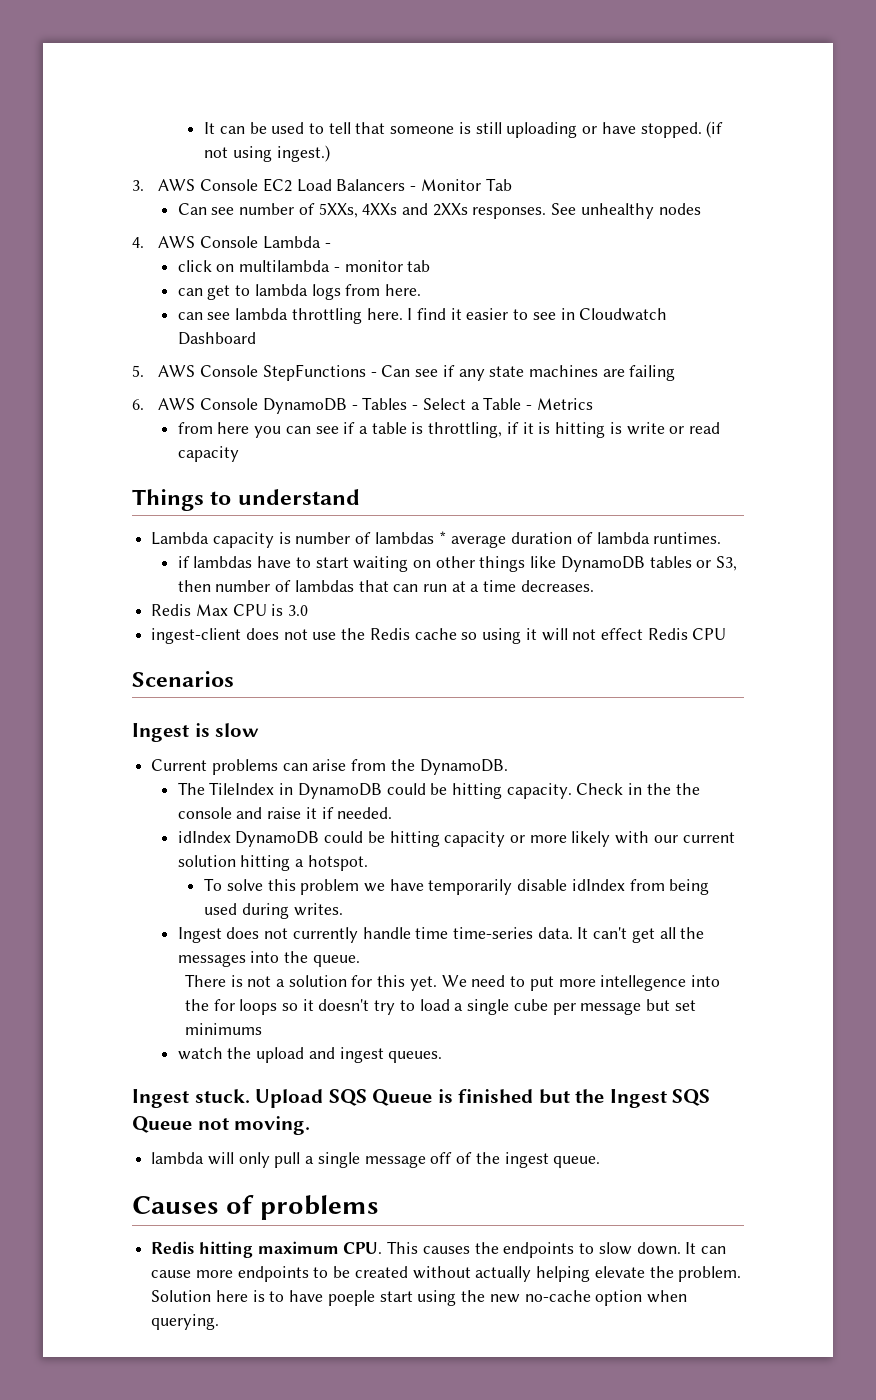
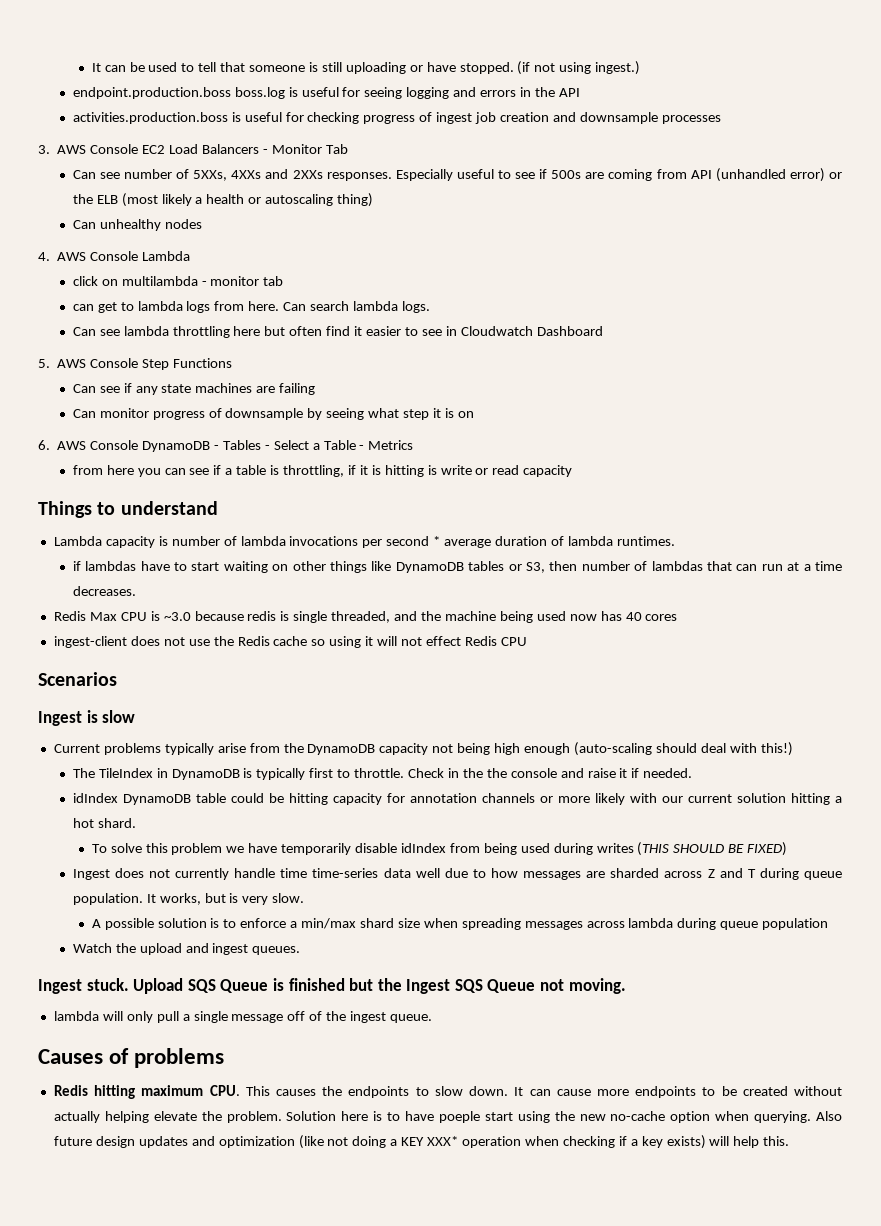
+ endpoint.production.boss boss.log is useful for seeing logging and errors in the API
+ activities.production.boss is useful for checking progress of ingest job creation and downsample processes
- See unhealthy nodes
+ Especially useful to see if 500s are coming from API (unhandled error) or the ELB (most likely a health or autoscaling thing)
+ Can unhealthy nodes
- 4. AWS Console Lambda -
+ 4. AWS Console Lambda
- can get to lambda logs from here.
- can see lambda throttling here. I find it easier to see in Cloudwatch Dashboard
+ can get to lambda logs from here. Can search lambda logs.
+ Can see lambda throttling here but often find it easier to see in Cloudwatch Dashboard
- 5. AWS Console StepFunctions - Can see if any state machines are failing
+ 5. AWS Console Step Functions
+ Can see if any state machines are failing
+ Can monitor progress of downsample by seeing what step it is on
- Lambda capacity is number of lambdas * average duration of lambda runtimes.
+ Lambda capacity is number of lambda invocations per second * average duration of lambda runtimes.
- Redis Max CPU is 3.0
+ Redis Max CPU is ~3.0 because redis is single threaded, and the machine being used now has 40 cores
- Current problems can arise from the DynamoDB.
+ Current problems typically arise from the DynamoDB capacity not being high enough (auto-scaling should deal with this!)
- The TileIndex in DynamoDB could be hitting capacity.
+ The TileIndex in DynamoDB is typically first to throttle.
- idIndex DynamoDB could be hitting capacity or more likely with our current solution hitting a hotspot.
+ idIndex DynamoDB table could be hitting capacity for annotation channels or more likely with our current solution hitting a hot shard.
- To solve this problem we have temporarily disable idIndex from being used during writes.
+ To solve this problem we have temporarily disable idIndex from being used during writes (THIS SHOULD BE FIXED)
- Ingest does not currently handle time time-series data. It can't get all the messages into the queue.
- There is not a solution for this yet. We need to put more intellegence into the for loops so it doesn't try to load a single cube per message but set minimums
- watch the upload and ingest queues.
+ Ingest does not currently handle time time-series data well due to how messages are sharded across Z and T during queue population. It works, but is very slow.
+ A possible solution is to enforce a min/max shard size when spreading messages across lambda during queue population
+ Watch the upload and ingest queues.
+ Also future design updates and optimization (like not doing a KEY XXX* operation when checking if a key exists) will help this.

